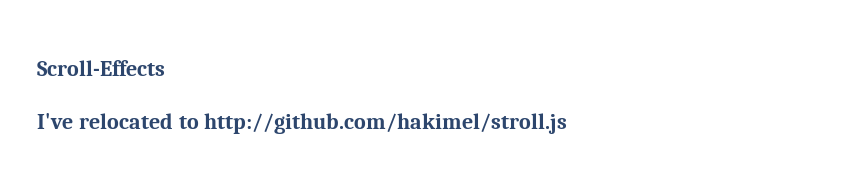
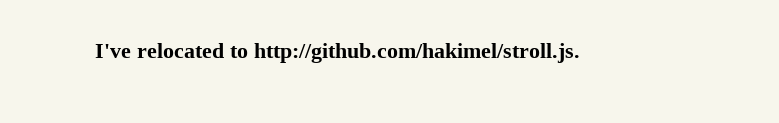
- Scroll-Effects
- I've relocated to http://github.com/hakimel/stroll.js
+ I've relocated to http://github.com/hakimel/stroll.js.

